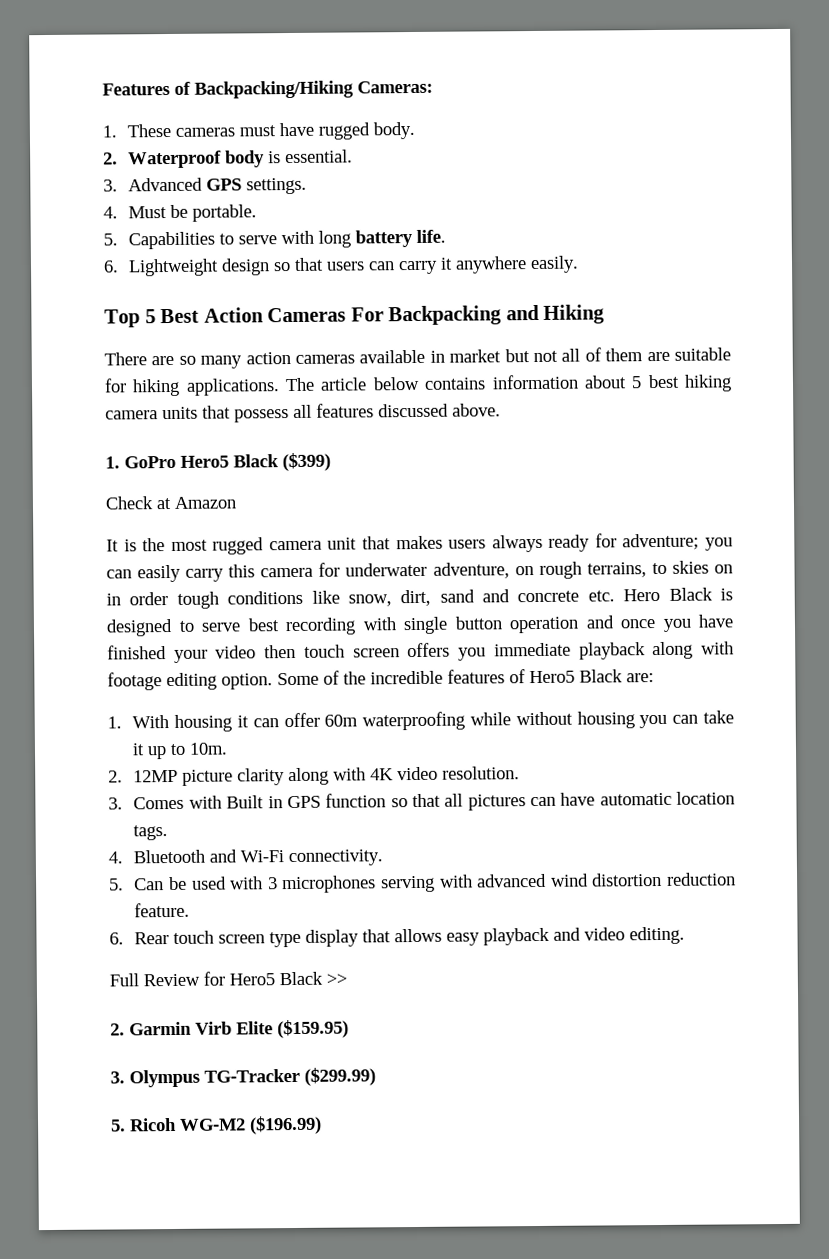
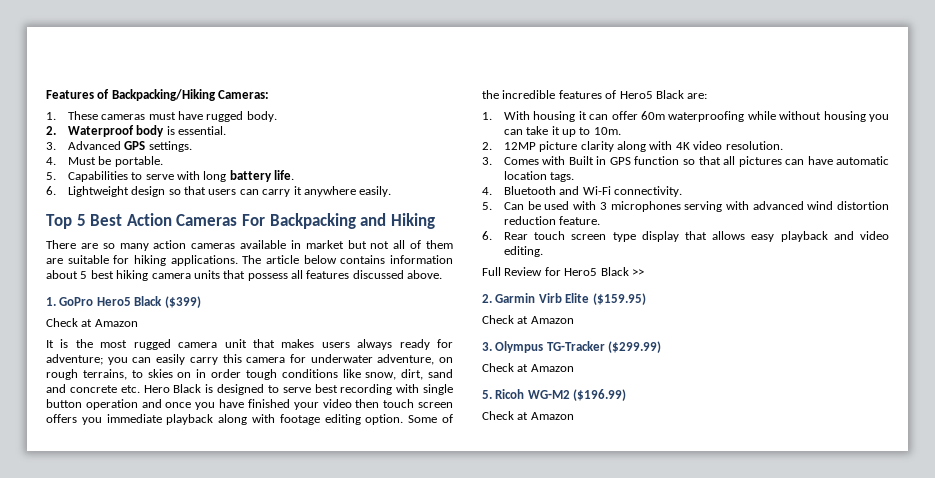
  2. Garmin Virb Elite ($159.95)
+ Check at Amazon
  3. Olympus TG-Tracker ($299.99)
+ Check at Amazon
  5. Ricoh WG-M2 ($196.99)
+ Check at Amazon

